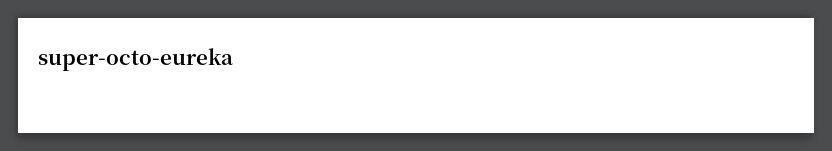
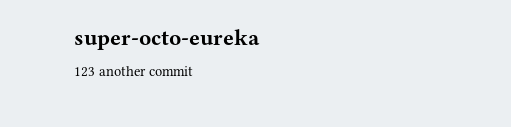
+ 123 another commit

